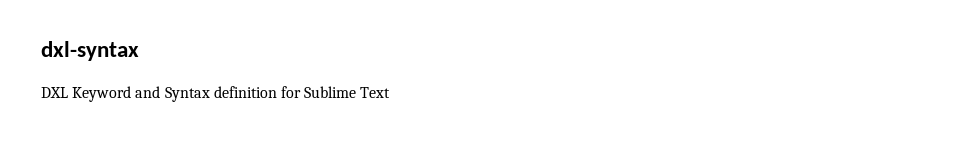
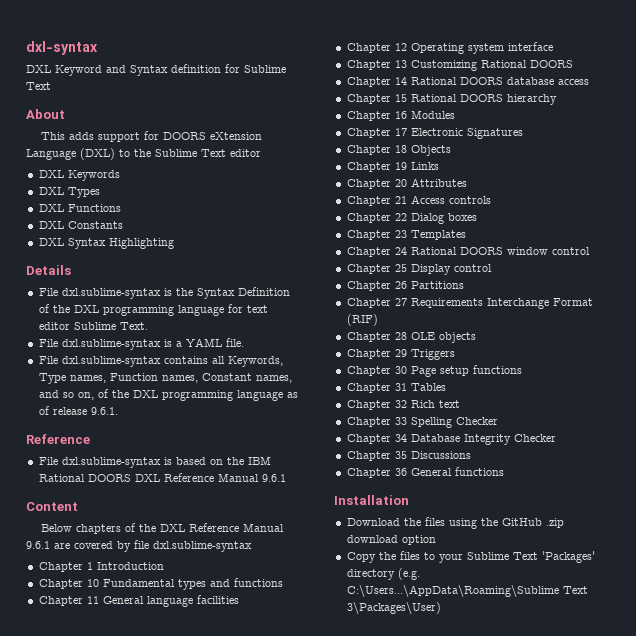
+ About
+ This adds support for DOORS eXtension Language (DXL) to the Sublime Text editor
+ DXL Keywords
+ DXL Types
+ DXL Functions
+ DXL Constants
+ DXL Syntax Highlighting
+ Details
+ File dxl.sublime-syntax is the Syntax Definition of the DXL programming language for text editor Sublime Text.
+ File dxl.sublime-syntax is a YAML file.
+ File dxl.sublime-syntax contains all Keywords, Type names, Function names, Constant names, and so on, of the DXL programming language as of release 9.6.1.
+ Reference
+ File dxl.sublime-syntax is based on the IBM Rational DOORS DXL Reference Manual 9.6.1
+ Content
+ Below chapters of the DXL Reference Manual 9.6.1 are covered by file dxl.sublime-syntax
+ Chapter 1 Introduction
+ Chapter 10 Fundamental types and functions
+ Chapter 11 General language facilities
+ Chapter 12 Operating system interface
+ Chapter 13 Customizing Rational DOORS
+ Chapter 14 Rational DOORS database access
+ Chapter 15 Rational DOORS hierarchy
+ Chapter 16 Modules
+ Chapter 17 Electronic Signatures
+ Chapter 18 Objects
+ Chapter 19 Links
+ Chapter 20 Attributes
+ Chapter 21 Access controls
+ Chapter 22 Dialog boxes
+ Chapter 23 Templates
+ Chapter 24 Rational DOORS window control
+ Chapter 25 Display control
+ Chapter 26 Partitions
+ Chapter 27 Requirements Interchange Format (RIF)
+ Chapter 28 OLE objects
+ Chapter 29 Triggers
+ Chapter 30 Page setup functions
+ Chapter 31 Tables
+ Chapter 32 Rich text
+ Chapter 33 Spelling Checker
+ Chapter 34 Database Integrity Checker
+ Chapter 35 Discussions
+ Chapter 36 General functions
+ Installation
+ Download the files using the GitHub .zip download option
+ Copy the files to your Sublime Text 'Packages' directory (e.g. C:\Users...\AppData\Roaming\Sublime Text 3\Packages\User)

